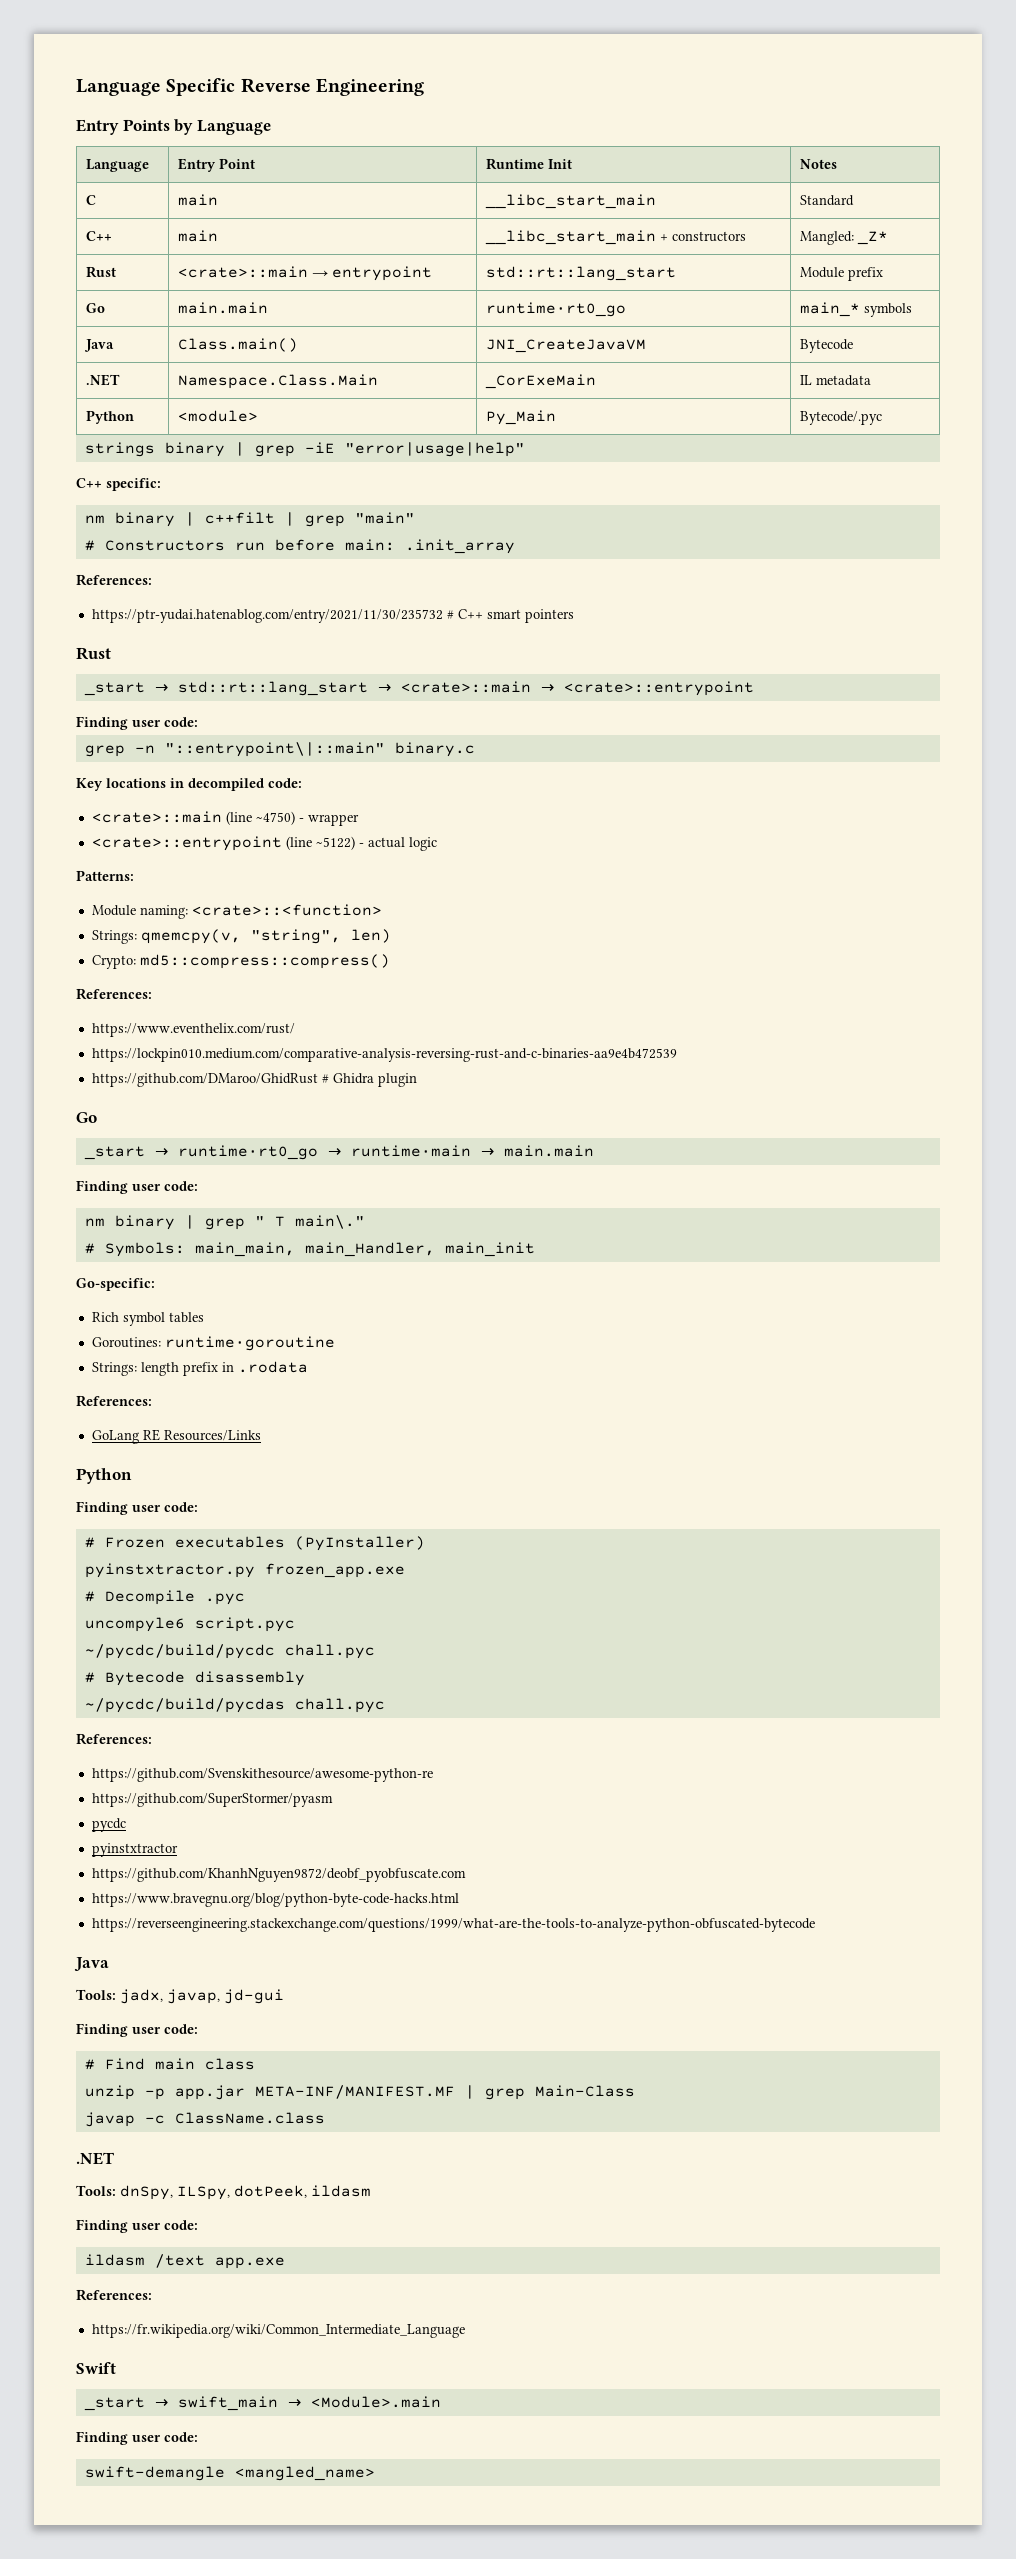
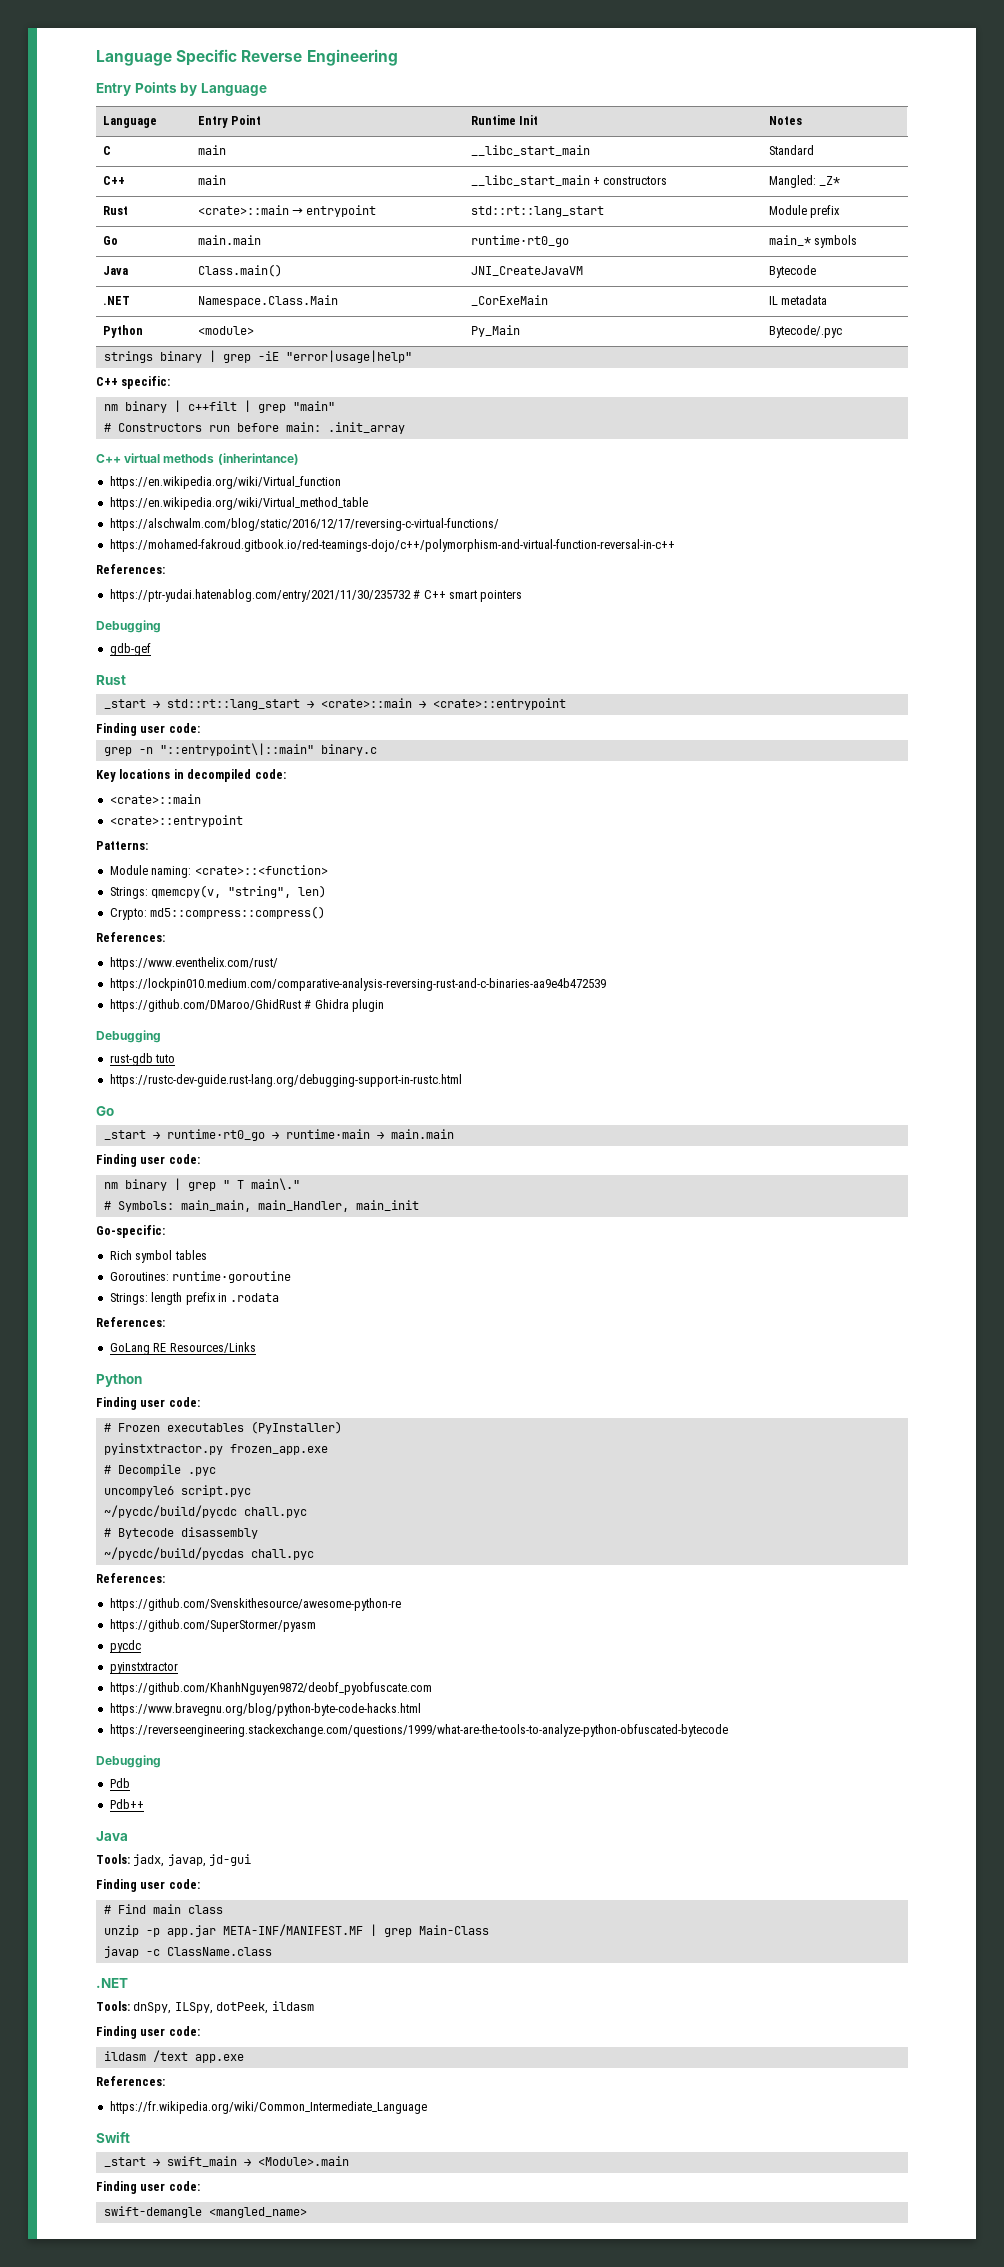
+ C++ virtual methods (inherintance)
+ https://en.wikipedia.org/wiki/Virtual_function
+ https://en.wikipedia.org/wiki/Virtual_method_table
+ https://alschwalm.com/blog/static/2016/12/17/reversing-c-virtual-functions/
+ https://mohamed-fakroud.gitbook.io/red-teamings-dojo/c++/polymorphism-and-virtual-function-reversal-in-c++
  https://ptr-yudai.hatenablog.com/entry/2021/11/30/235732 # C++ smart pointers
+ Debugging
+ gdb-gef
  Key locations in decompiled code:
- <crate>::main (line ~4750) - wrapper
- <crate>::entrypoint (line ~5122) - actual logic
+ <crate>::main
+ <crate>::entrypoint
  https://github.com/DMaroo/GhidRust # Ghidra plugin
+ Debugging
+ rust-gdb tuto
+ https://rustc-dev-guide.rust-lang.org/debugging-support-in-rustc.html
  https://reverseengineering.stackexchange.com/questions/1999/what-are-the-tools-to-analyze-python-obfuscated-bytecode
+ Debugging
+ Pdb
+ Pdb++

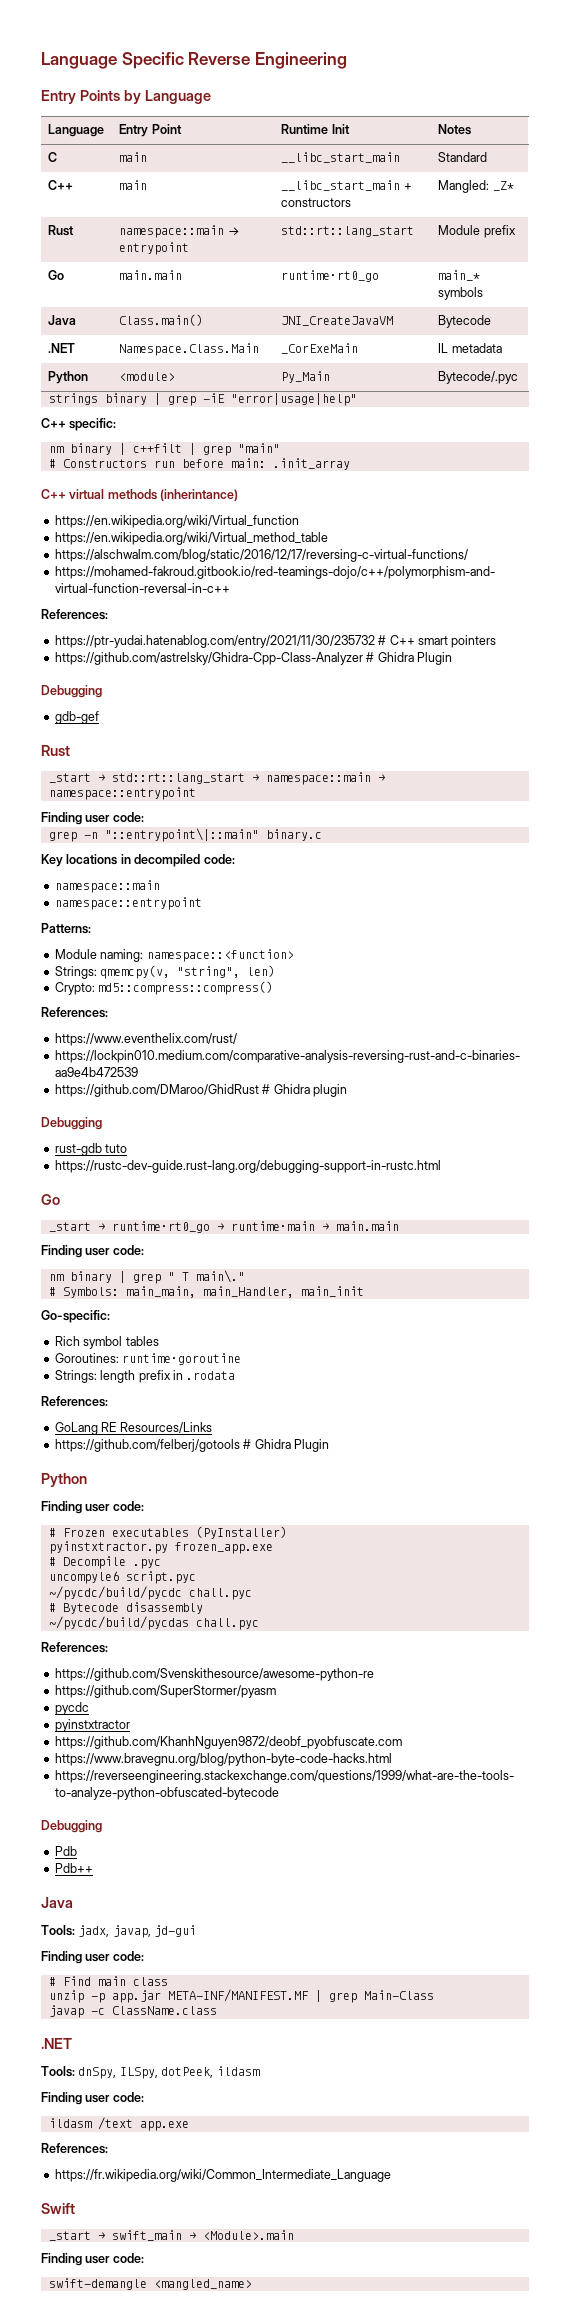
- Rust | <crate>::main → entrypoint | std::rt::lang_start | Module prefix
+ Rust | namespace::main → entrypoint | std::rt::lang_start | Module prefix
+ https://github.com/astrelsky/Ghidra-Cpp-Class-Analyzer # Ghidra Plugin
- _start → std::rt::lang_start → <crate>::main → <crate>::entrypoint
+ _start → std::rt::lang_start → namespace::main → namespace::entrypoint
  Key locations in decompiled code:
- <crate>::main
- <crate>::entrypoint
+ namespace::main
+ namespace::entrypoint
- Module naming: <crate>::<function>
+ Module naming: namespace::<function>
+ https://github.com/felberj/gotools # Ghidra Plugin

